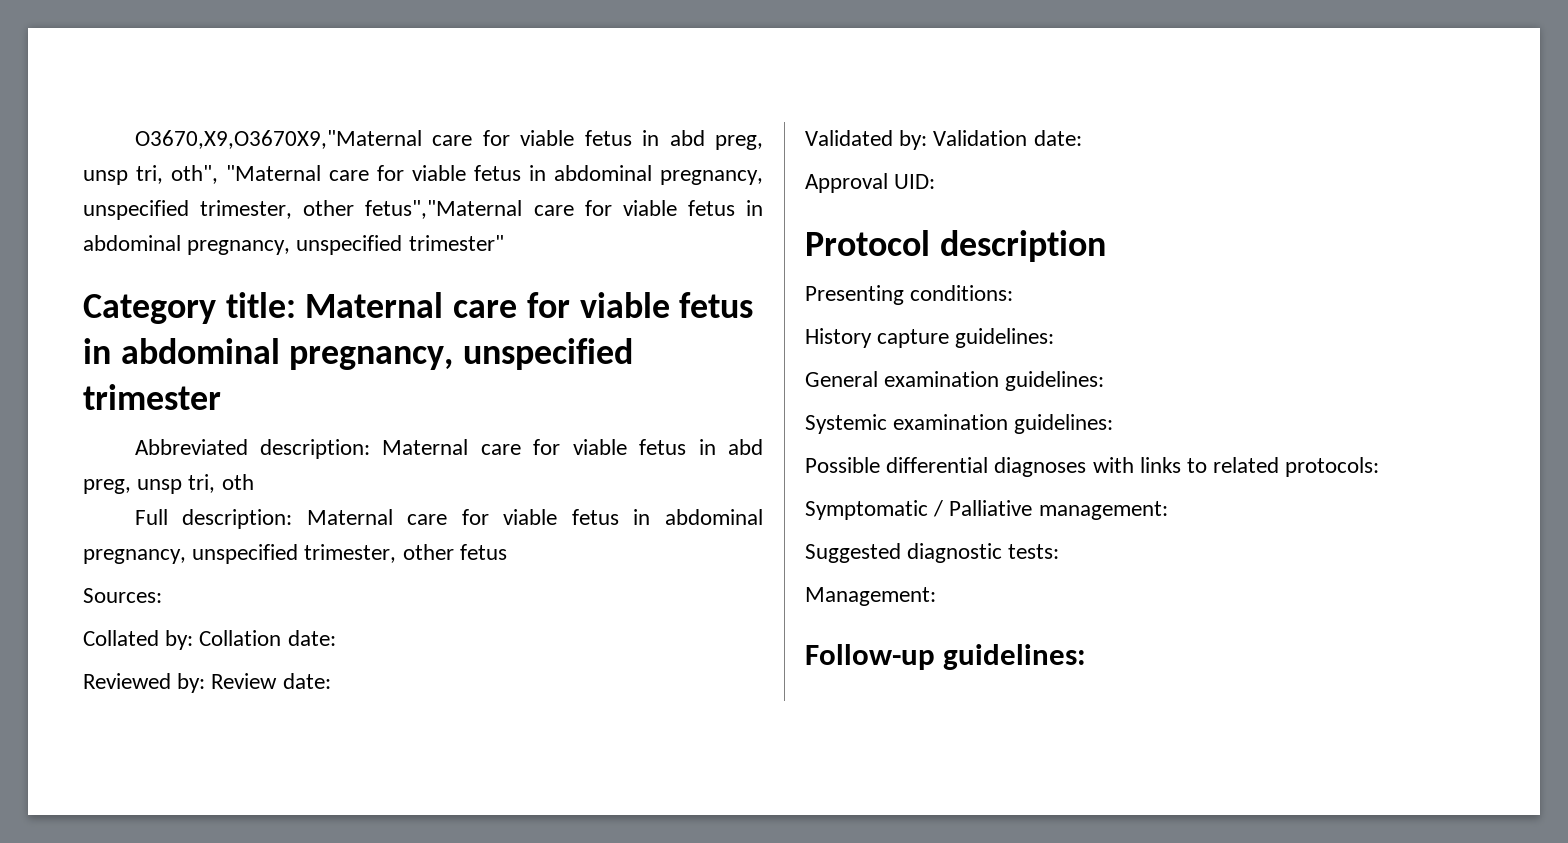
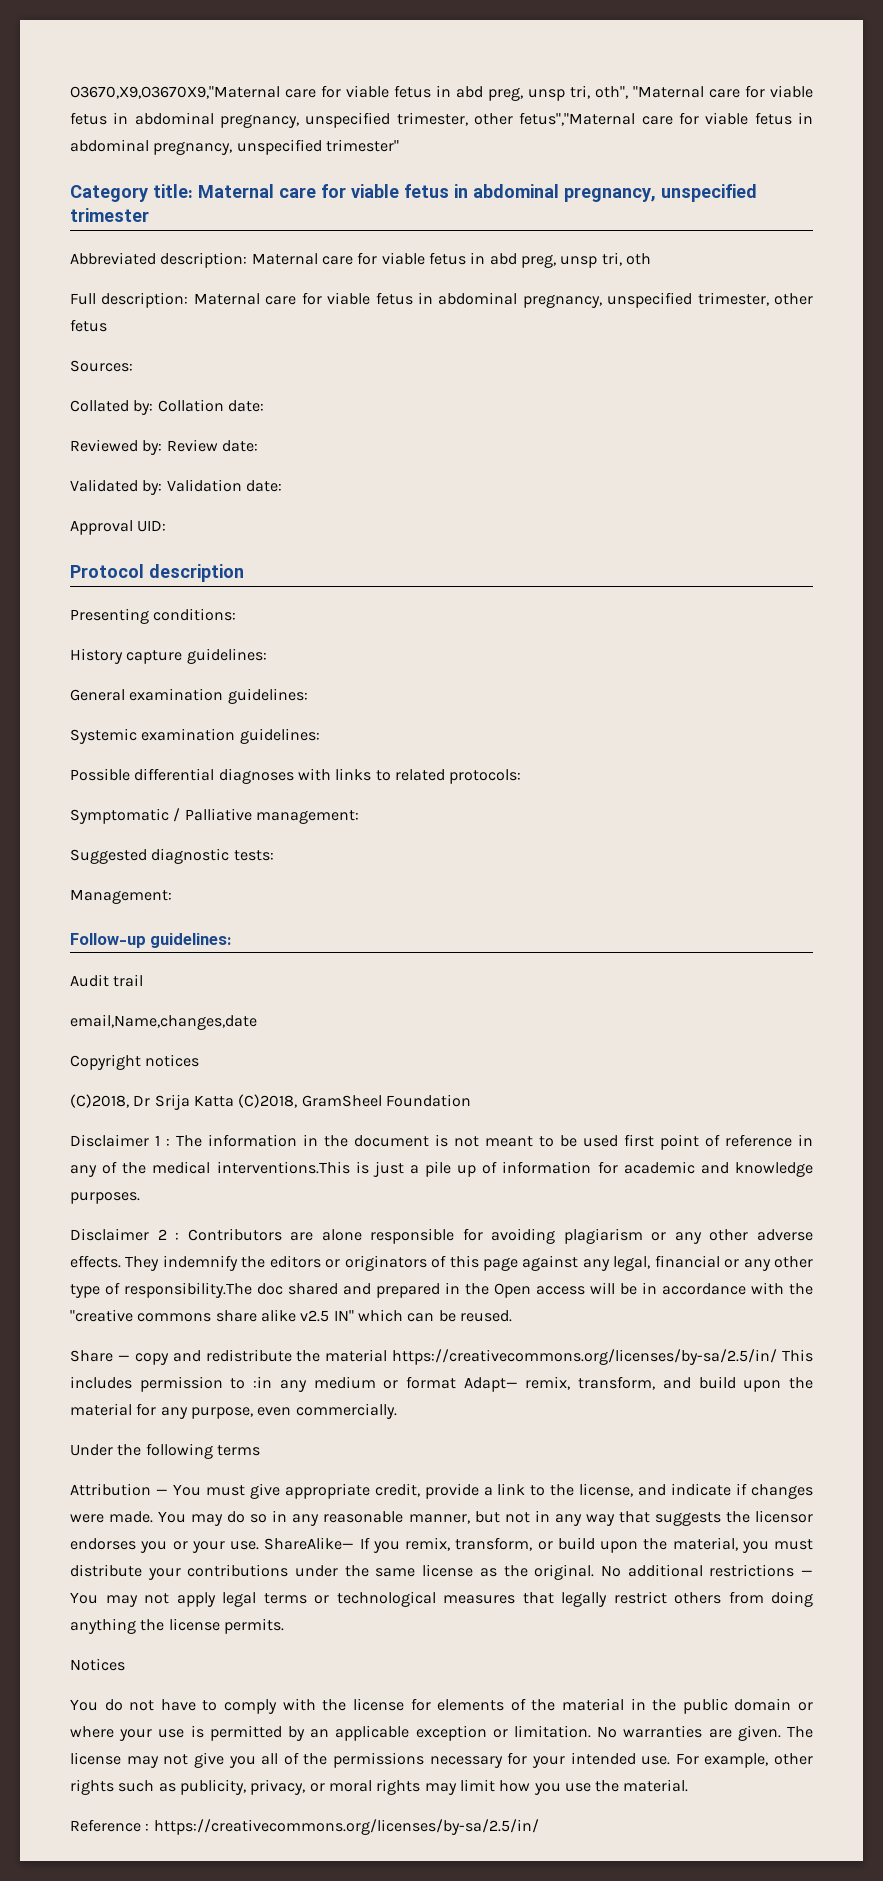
+ Audit trail
+ email,Name,changes,date
+ Copyright notices
+ (C)2018, Dr Srija Katta (C)2018, GramSheel Foundation
+ Disclaimer 1 : The information in the document is not meant to be used first point of reference in any of the medical interventions.This is just a pile up of information for academic and knowledge purposes.
+ Disclaimer 2 : Contributors are alone responsible for avoiding plagiarism or any other adverse effects. They indemnify the editors or originators of this page against any legal, financial or any other type of responsibility.The doc shared and prepared in the Open access will be in accordance with the "creative commons share alike v2.5 IN" which can be reused.
+ Share — copy and redistribute the material https://creativecommons.org/licenses/by-sa/2.5/in/ This includes permission to :in any medium or format Adapt— remix, transform, and build upon the material for any purpose, even commercially.
+ Under the following terms
+ Attribution — You must give appropriate credit, provide a link to the license, and indicate if changes were made. You may do so in any reasonable manner, but not in any way that suggests the licensor endorses you or your use. ShareAlike— If you remix, transform, or build upon the material, you must distribute your contributions under the same license as the original. No additional restrictions — You may not apply legal terms or technological measures that legally restrict others from doing anything the license permits.
+ Notices
+ You do not have to comply with the license for elements of the material in the public domain or where your use is permitted by an applicable exception or limitation. No warranties are given. The license may not give you all of the permissions necessary for your intended use. For example, other rights such as publicity, privacy, or moral rights may limit how you use the material.
+ Reference : https://creativecommons.org/licenses/by-sa/2.5/in/

